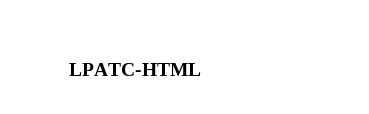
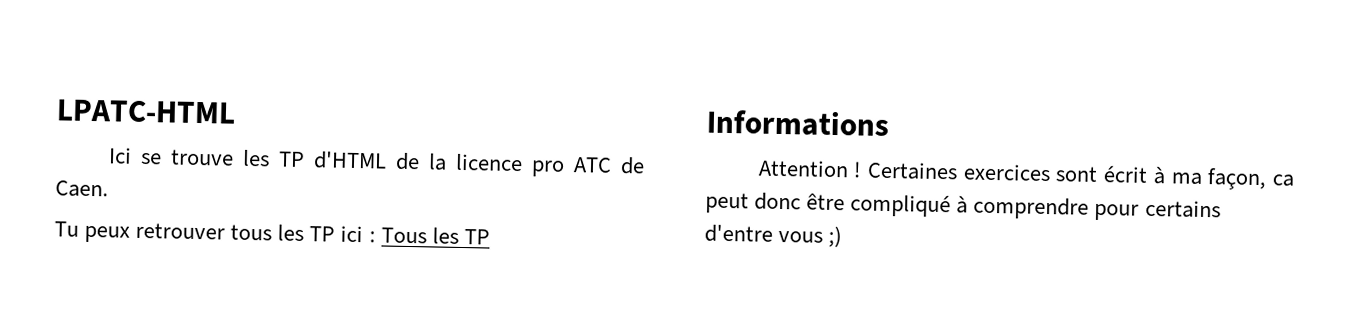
+ Ici se trouve les TP d'HTML de la licence pro ATC de Caen.
+ Tu peux retrouver tous les TP ici : Tous les TP
+ Informations
+ Attention ! Certaines exercices sont écrit à ma façon, ca peut donc être compliqué à comprendre pour certains d'entre vous ;)

